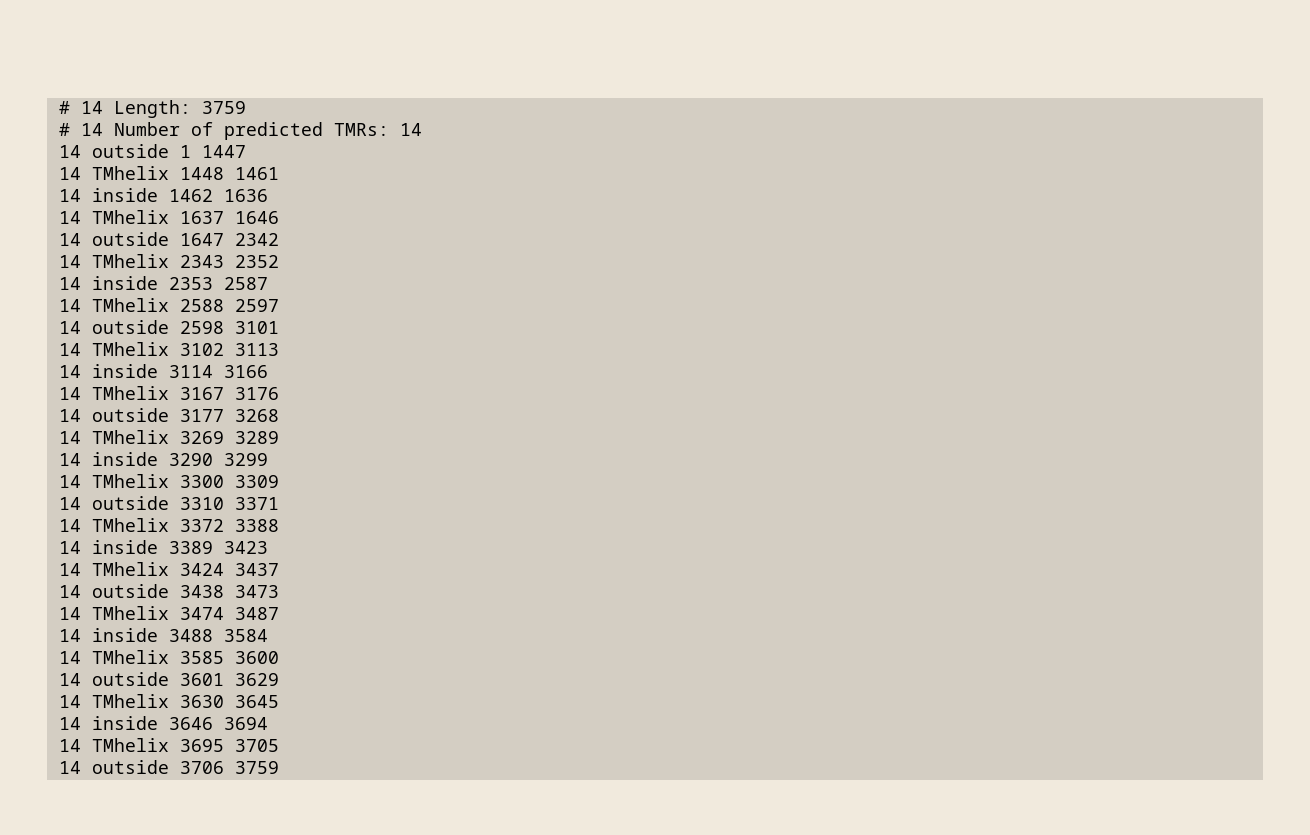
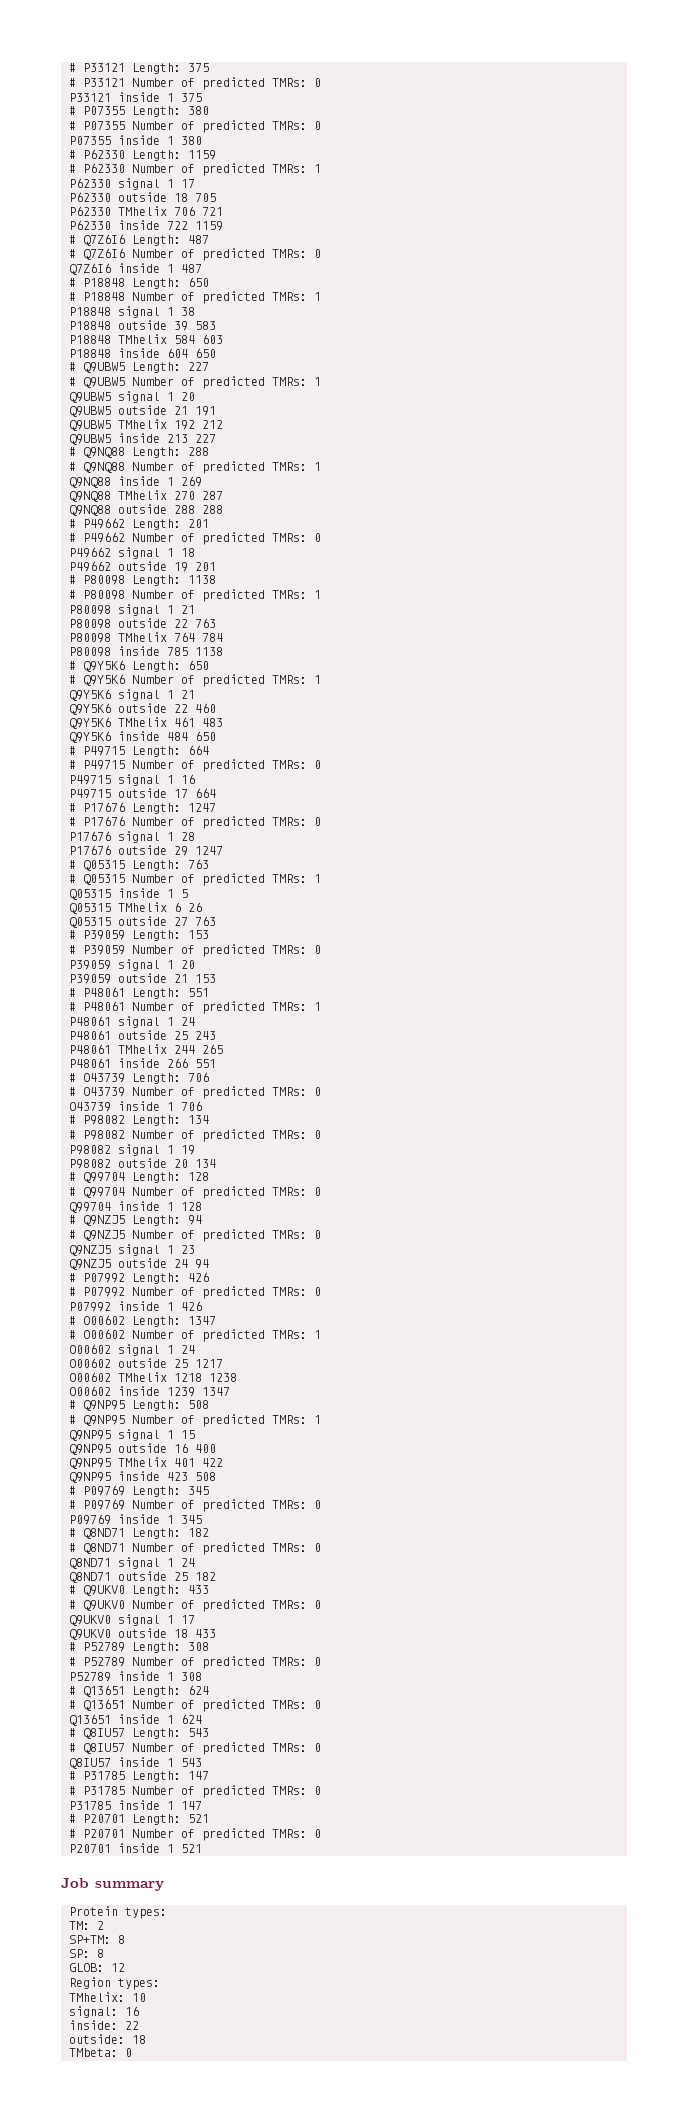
- # 14 Length: 3759
- # 14 Number of predicted TMRs: 14
- 14 outside 1 1447
- 14 TMhelix 1448 1461
- 14 inside 1462 1636
- 14 TMhelix 1637 1646
- 14 outside 1647 2342
- 14 TMhelix 2343 2352
- 14 inside 2353 2587
- 14 TMhelix 2588 2597
- 14 outside 2598 3101
- 14 TMhelix 3102 3113
- 14 inside 3114 3166
- 14 TMhelix 3167 3176
- 14 outside 3177 3268
- 14 TMhelix 3269 3289
- 14 inside 3290 3299
- 14 TMhelix 3300 3309
- 14 outside 3310 3371
- 14 TMhelix 3372 3388
- 14 inside 3389 3423
- 14 TMhelix 3424 3437
- 14 outside 3438 3473
- 14 TMhelix 3474 3487
- 14 inside 3488 3584
- 14 TMhelix 3585 3600
- 14 outside 3601 3629
- 14 TMhelix 3630 3645
- 14 inside 3646 3694
- 14 TMhelix 3695 3705
- 14 outside 3706 3759
+ # P33121 Length: 375
+ # P33121 Number of predicted TMRs: 0
+ P33121 inside 1 375
+ # P07355 Length: 380
+ # P07355 Number of predicted TMRs: 0
+ P07355 inside 1 380
+ # P62330 Length: 1159
+ # P62330 Number of predicted TMRs: 1
+ P62330 signal 1 17
+ P62330 outside 18 705
+ P62330 TMhelix 706 721
+ P62330 inside 722 1159
+ # Q7Z6I6 Length: 487
+ # Q7Z6I6 Number of predicted TMRs: 0
+ Q7Z6I6 inside 1 487
+ # P18848 Length: 650
+ # P18848 Number of predicted TMRs: 1
+ P18848 signal 1 38
+ P18848 outside 39 583
+ P18848 TMhelix 584 603
+ P18848 inside 604 650
+ # Q9UBW5 Length: 227
+ # Q9UBW5 Number of predicted TMRs: 1
+ Q9UBW5 signal 1 20
+ Q9UBW5 outside 21 191
+ Q9UBW5 TMhelix 192 212
+ Q9UBW5 inside 213 227
+ # Q9NQ88 Length: 288
+ # Q9NQ88 Number of predicted TMRs: 1
+ Q9NQ88 inside 1 269
+ Q9NQ88 TMhelix 270 287
+ Q9NQ88 outside 288 288
+ # P49662 Length: 201
+ # P49662 Number of predicted TMRs: 0
+ P49662 signal 1 18
+ P49662 outside 19 201
+ # P80098 Length: 1138
+ # P80098 Number of predicted TMRs: 1
+ P80098 signal 1 21
+ P80098 outside 22 763
+ P80098 TMhelix 764 784
+ P80098 inside 785 1138
+ # Q9Y5K6 Length: 650
+ # Q9Y5K6 Number of predicted TMRs: 1
+ Q9Y5K6 signal 1 21
+ Q9Y5K6 outside 22 460
+ Q9Y5K6 TMhelix 461 483
+ Q9Y5K6 inside 484 650
+ # P49715 Length: 664
+ # P49715 Number of predicted TMRs: 0
+ P49715 signal 1 16
+ P49715 outside 17 664
+ # P17676 Length: 1247
+ # P17676 Number of predicted TMRs: 0
+ P17676 signal 1 28
+ P17676 outside 29 1247
+ # Q05315 Length: 763
+ # Q05315 Number of predicted TMRs: 1
+ Q05315 inside 1 5
+ Q05315 TMhelix 6 26
+ Q05315 outside 27 763
+ # P39059 Length: 153
+ # P39059 Number of predicted TMRs: 0
+ P39059 signal 1 20
+ P39059 outside 21 153
+ # P48061 Length: 551
+ # P48061 Number of predicted TMRs: 1
+ P48061 signal 1 24
+ P48061 outside 25 243
+ P48061 TMhelix 244 265
+ P48061 inside 266 551
+ # O43739 Length: 706
+ # O43739 Number of predicted TMRs: 0
+ O43739 inside 1 706
+ # P98082 Length: 134
+ # P98082 Number of predicted TMRs: 0
+ P98082 signal 1 19
+ P98082 outside 20 134
+ # Q99704 Length: 128
+ # Q99704 Number of predicted TMRs: 0
+ Q99704 inside 1 128
+ # Q9NZJ5 Length: 94
+ # Q9NZJ5 Number of predicted TMRs: 0
+ Q9NZJ5 signal 1 23
+ Q9NZJ5 outside 24 94
+ # P07992 Length: 426
+ # P07992 Number of predicted TMRs: 0
+ P07992 inside 1 426
+ # O00602 Length: 1347
+ # O00602 Number of predicted TMRs: 1
+ O00602 signal 1 24
+ O00602 outside 25 1217
+ O00602 TMhelix 1218 1238
+ O00602 inside 1239 1347
+ # Q9NP95 Length: 508
+ # Q9NP95 Number of predicted TMRs: 1
+ Q9NP95 signal 1 15
+ Q9NP95 outside 16 400
+ Q9NP95 TMhelix 401 422
+ Q9NP95 inside 423 508
+ # P09769 Length: 345
+ # P09769 Number of predicted TMRs: 0
+ P09769 inside 1 345
+ # Q8ND71 Length: 182
+ # Q8ND71 Number of predicted TMRs: 0
+ Q8ND71 signal 1 24
+ Q8ND71 outside 25 182
+ # Q9UKV0 Length: 433
+ # Q9UKV0 Number of predicted TMRs: 0
+ Q9UKV0 signal 1 17
+ Q9UKV0 outside 18 433
+ # P52789 Length: 308
+ # P52789 Number of predicted TMRs: 0
+ P52789 inside 1 308
+ # Q13651 Length: 624
+ # Q13651 Number of predicted TMRs: 0
+ Q13651 inside 1 624
+ # Q8IU57 Length: 543
+ # Q8IU57 Number of predicted TMRs: 0
+ Q8IU57 inside 1 543
+ # P31785 Length: 147
+ # P31785 Number of predicted TMRs: 0
+ P31785 inside 1 147
+ # P20701 Length: 521
+ # P20701 Number of predicted TMRs: 0
+ P20701 inside 1 521
+ Job summary
+ Protein types:
+ TM: 2
+ SP+TM: 8
+ SP: 8
+ GLOB: 12
+ Region types:
+ TMhelix: 10
+ signal: 16
+ inside: 22
+ outside: 18
+ TMbeta: 0

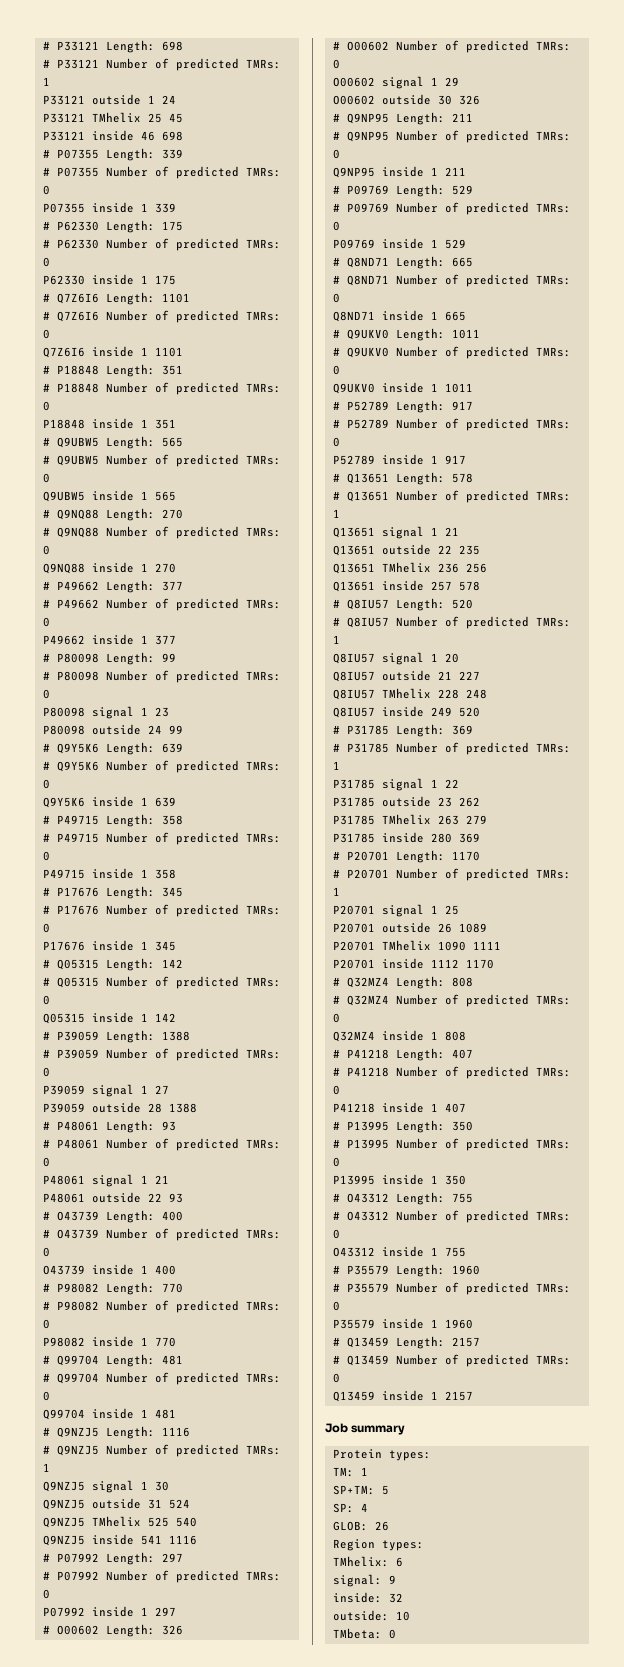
- # P33121 Length: 375
+ # P33121 Length: 698
- # P33121 Number of predicted TMRs: 0
+ # P33121 Number of predicted TMRs: 1
+ P33121 outside 1 24
+ P33121 TMhelix 25 45
- P33121 inside 1 375
+ P33121 inside 46 698
- # P07355 Length: 380
+ # P07355 Length: 339
- P07355 inside 1 380
+ P07355 inside 1 339
- # P62330 Length: 1159
+ # P62330 Length: 175
- # P62330 Number of predicted TMRs: 1
- P62330 signal 1 17
- P62330 outside 18 705
- P62330 TMhelix 706 721
+ # P62330 Number of predicted TMRs: 0
- P62330 inside 722 1159
+ P62330 inside 1 175
- # Q7Z6I6 Length: 487
+ # Q7Z6I6 Length: 1101
- Q7Z6I6 inside 1 487
+ Q7Z6I6 inside 1 1101
- # P18848 Length: 650
+ # P18848 Length: 351
- # P18848 Number of predicted TMRs: 1
- P18848 signal 1 38
- P18848 outside 39 583
- P18848 TMhelix 584 603
+ # P18848 Number of predicted TMRs: 0
- P18848 inside 604 650
+ P18848 inside 1 351
- # Q9UBW5 Length: 227
+ # Q9UBW5 Length: 565
- # Q9UBW5 Number of predicted TMRs: 1
- Q9UBW5 signal 1 20
- Q9UBW5 outside 21 191
- Q9UBW5 TMhelix 192 212
+ # Q9UBW5 Number of predicted TMRs: 0
- Q9UBW5 inside 213 227
+ Q9UBW5 inside 1 565
- # Q9NQ88 Length: 288
+ # Q9NQ88 Length: 270
- # Q9NQ88 Number of predicted TMRs: 1
+ # Q9NQ88 Number of predicted TMRs: 0
- Q9NQ88 inside 1 269
- Q9NQ88 TMhelix 270 287
- Q9NQ88 outside 288 288
+ Q9NQ88 inside 1 270
- # P49662 Length: 201
+ # P49662 Length: 377
- P49662 signal 1 18
- P49662 outside 19 201
+ P49662 inside 1 377
- # P80098 Length: 1138
+ # P80098 Length: 99
- # P80098 Number of predicted TMRs: 1
+ # P80098 Number of predicted TMRs: 0
- P80098 signal 1 21
+ P80098 signal 1 23
- P80098 outside 22 763
- P80098 TMhelix 764 784
- P80098 inside 785 1138
+ P80098 outside 24 99
- # Q9Y5K6 Length: 650
+ # Q9Y5K6 Length: 639
- # Q9Y5K6 Number of predicted TMRs: 1
- Q9Y5K6 signal 1 21
- Q9Y5K6 outside 22 460
- Q9Y5K6 TMhelix 461 483
+ # Q9Y5K6 Number of predicted TMRs: 0
- Q9Y5K6 inside 484 650
+ Q9Y5K6 inside 1 639
- # P49715 Length: 664
+ # P49715 Length: 358
- P49715 signal 1 16
- P49715 outside 17 664
+ P49715 inside 1 358
- # P17676 Length: 1247
+ # P17676 Length: 345
- P17676 signal 1 28
- P17676 outside 29 1247
+ P17676 inside 1 345
- # Q05315 Length: 763
+ # Q05315 Length: 142
- # Q05315 Number of predicted TMRs: 1
+ # Q05315 Number of predicted TMRs: 0
- Q05315 inside 1 5
- Q05315 TMhelix 6 26
- Q05315 outside 27 763
+ Q05315 inside 1 142
- # P39059 Length: 153
+ # P39059 Length: 1388
- P39059 signal 1 20
+ P39059 signal 1 27
- P39059 outside 21 153
+ P39059 outside 28 1388
- # P48061 Length: 551
+ # P48061 Length: 93
- # P48061 Number of predicted TMRs: 1
+ # P48061 Number of predicted TMRs: 0
- P48061 signal 1 24
+ P48061 signal 1 21
- P48061 outside 25 243
- P48061 TMhelix 244 265
- P48061 inside 266 551
+ P48061 outside 22 93
- # O43739 Length: 706
+ # O43739 Length: 400
- O43739 inside 1 706
+ O43739 inside 1 400
- # P98082 Length: 134
+ # P98082 Length: 770
- P98082 signal 1 19
- P98082 outside 20 134
+ P98082 inside 1 770
- # Q99704 Length: 128
+ # Q99704 Length: 481
- Q99704 inside 1 128
+ Q99704 inside 1 481
- # Q9NZJ5 Length: 94
+ # Q9NZJ5 Length: 1116
- # Q9NZJ5 Number of predicted TMRs: 0
+ # Q9NZJ5 Number of predicted TMRs: 1
- Q9NZJ5 signal 1 23
+ Q9NZJ5 signal 1 30
- Q9NZJ5 outside 24 94
+ Q9NZJ5 outside 31 524
+ Q9NZJ5 TMhelix 525 540
+ Q9NZJ5 inside 541 1116
- # P07992 Length: 426
+ # P07992 Length: 297
- P07992 inside 1 426
+ P07992 inside 1 297
- # O00602 Length: 1347
+ # O00602 Length: 326
- # O00602 Number of predicted TMRs: 1
+ # O00602 Number of predicted TMRs: 0
- O00602 signal 1 24
+ O00602 signal 1 29
- O00602 outside 25 1217
- O00602 TMhelix 1218 1238
- O00602 inside 1239 1347
+ O00602 outside 30 326
- # Q9NP95 Length: 508
+ # Q9NP95 Length: 211
- # Q9NP95 Number of predicted TMRs: 1
- Q9NP95 signal 1 15
- Q9NP95 outside 16 400
- Q9NP95 TMhelix 401 422
+ # Q9NP95 Number of predicted TMRs: 0
- Q9NP95 inside 423 508
+ Q9NP95 inside 1 211
- # P09769 Length: 345
+ # P09769 Length: 529
- P09769 inside 1 345
+ P09769 inside 1 529
- # Q8ND71 Length: 182
+ # Q8ND71 Length: 665
- Q8ND71 signal 1 24
- Q8ND71 outside 25 182
+ Q8ND71 inside 1 665
- # Q9UKV0 Length: 433
+ # Q9UKV0 Length: 1011
- Q9UKV0 signal 1 17
- Q9UKV0 outside 18 433
+ Q9UKV0 inside 1 1011
- # P52789 Length: 308
+ # P52789 Length: 917
- P52789 inside 1 308
+ P52789 inside 1 917
- # Q13651 Length: 624
+ # Q13651 Length: 578
- # Q13651 Number of predicted TMRs: 0
+ # Q13651 Number of predicted TMRs: 1
+ Q13651 signal 1 21
+ Q13651 outside 22 235
+ Q13651 TMhelix 236 256
- Q13651 inside 1 624
+ Q13651 inside 257 578
- # Q8IU57 Length: 543
+ # Q8IU57 Length: 520
- # Q8IU57 Number of predicted TMRs: 0
+ # Q8IU57 Number of predicted TMRs: 1
+ Q8IU57 signal 1 20
+ Q8IU57 outside 21 227
+ Q8IU57 TMhelix 228 248
- Q8IU57 inside 1 543
+ Q8IU57 inside 249 520
- # P31785 Length: 147
+ # P31785 Length: 369
- # P31785 Number of predicted TMRs: 0
+ # P31785 Number of predicted TMRs: 1
+ P31785 signal 1 22
+ P31785 outside 23 262
+ P31785 TMhelix 263 279
- P31785 inside 1 147
+ P31785 inside 280 369
- # P20701 Length: 521
+ # P20701 Length: 1170
- # P20701 Number of predicted TMRs: 0
- P20701 inside 1 521
+ # P20701 Number of predicted TMRs: 1
+ P20701 signal 1 25
+ P20701 outside 26 1089
+ P20701 TMhelix 1090 1111
+ P20701 inside 1112 1170
+ # Q32MZ4 Length: 808
+ # Q32MZ4 Number of predicted TMRs: 0
+ Q32MZ4 inside 1 808
+ # P41218 Length: 407
+ # P41218 Number of predicted TMRs: 0
+ P41218 inside 1 407
+ # P13995 Length: 350
+ # P13995 Number of predicted TMRs: 0
+ P13995 inside 1 350
+ # O43312 Length: 755
+ # O43312 Number of predicted TMRs: 0
+ O43312 inside 1 755
+ # P35579 Length: 1960
+ # P35579 Number of predicted TMRs: 0
+ P35579 inside 1 1960
+ # Q13459 Length: 2157
+ # Q13459 Number of predicted TMRs: 0
+ Q13459 inside 1 2157
- TM: 2
+ TM: 1
- SP+TM: 8
+ SP+TM: 5
- SP: 8
+ SP: 4
- GLOB: 12
+ GLOB: 26
- TMhelix: 10
+ TMhelix: 6
- signal: 16
+ signal: 9
- inside: 22
+ inside: 32
- outside: 18
+ outside: 10

